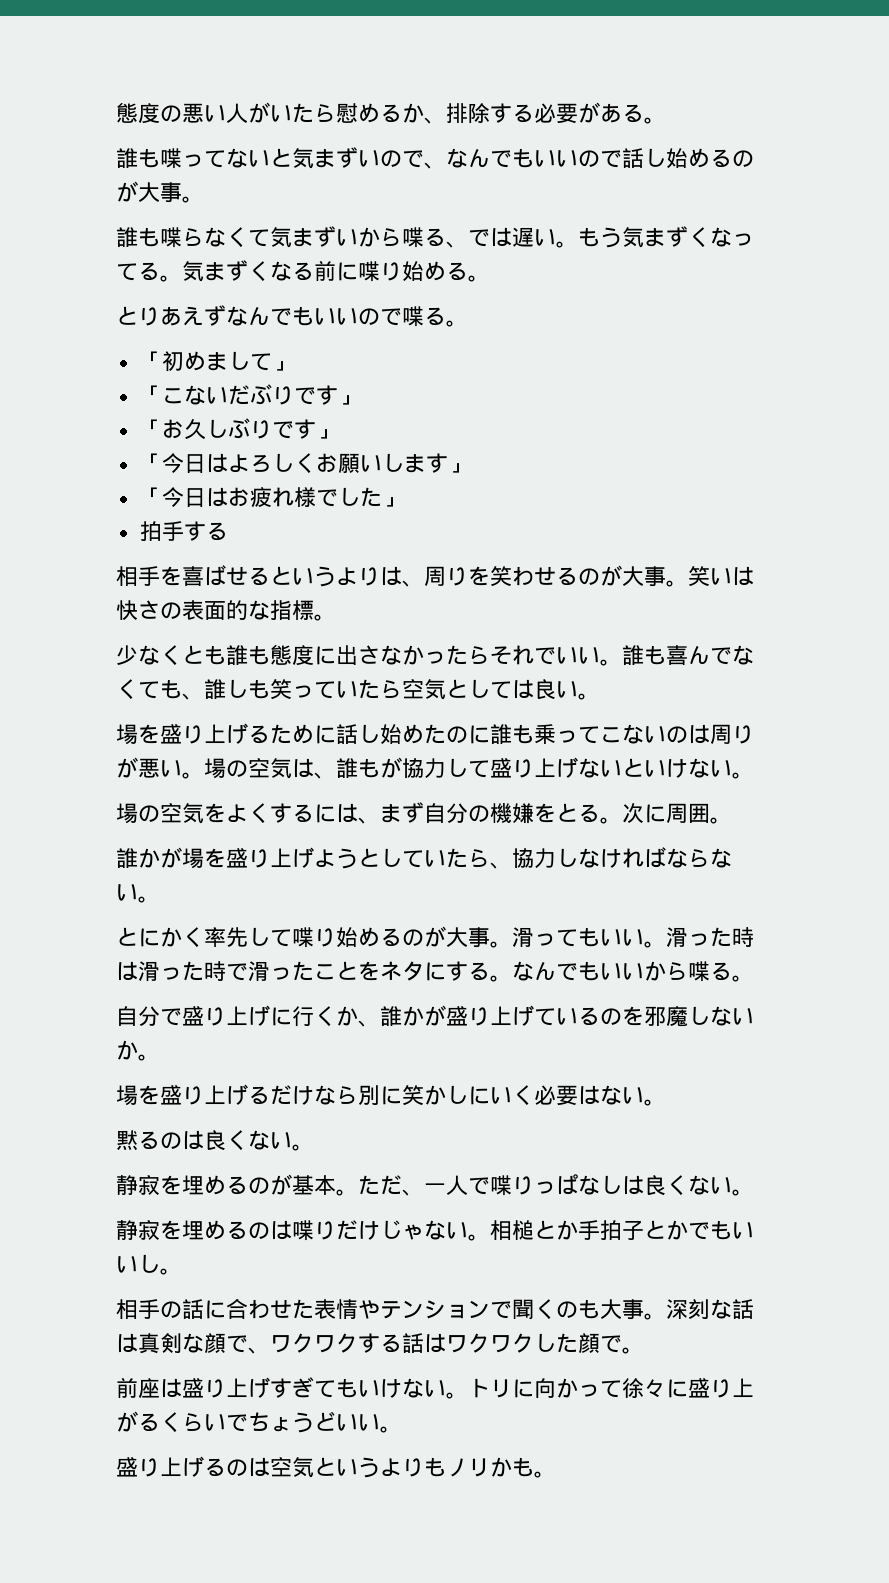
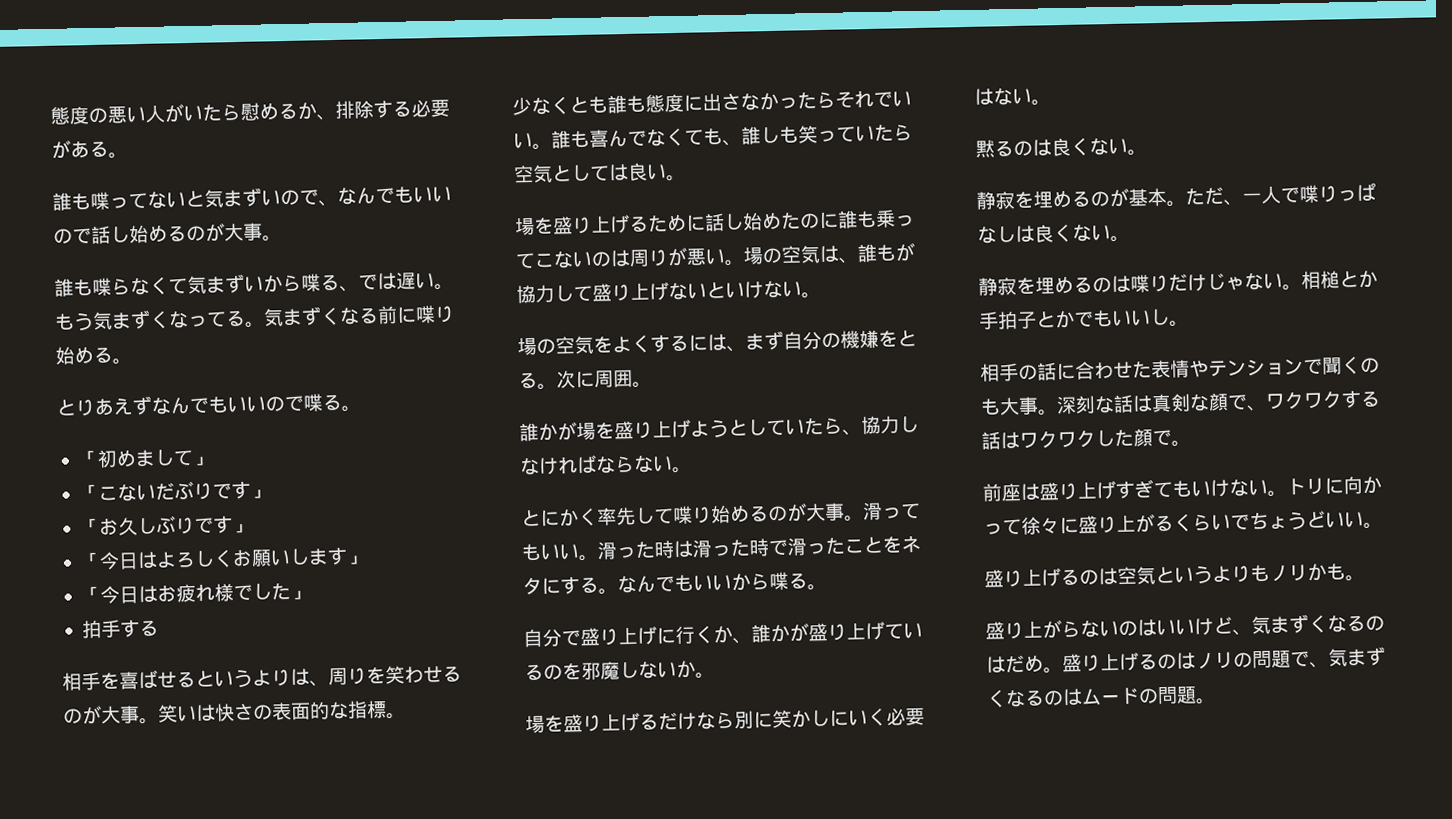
+ 盛り上がらないのはいいけど、気まずくなるのはだめ。盛り上げるのはノリの問題で、気まずくなるのはムードの問題。

